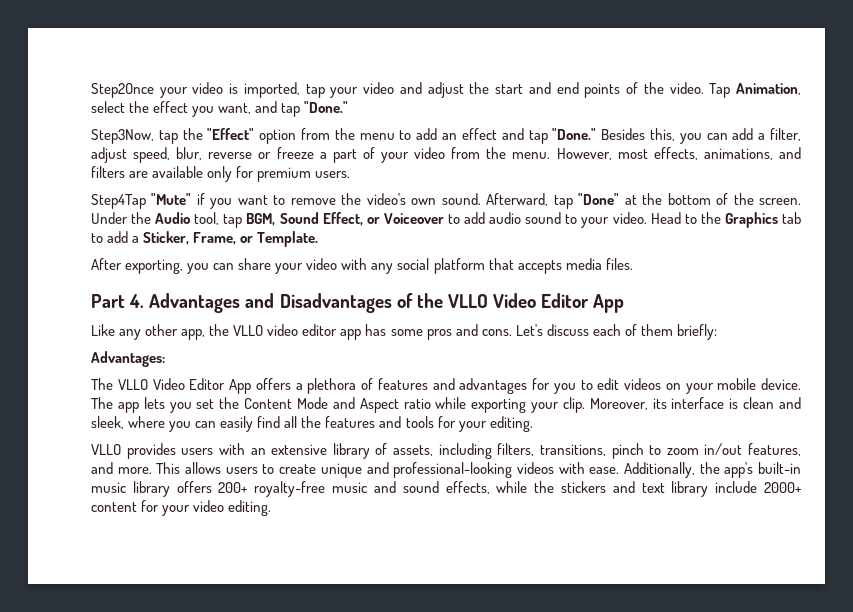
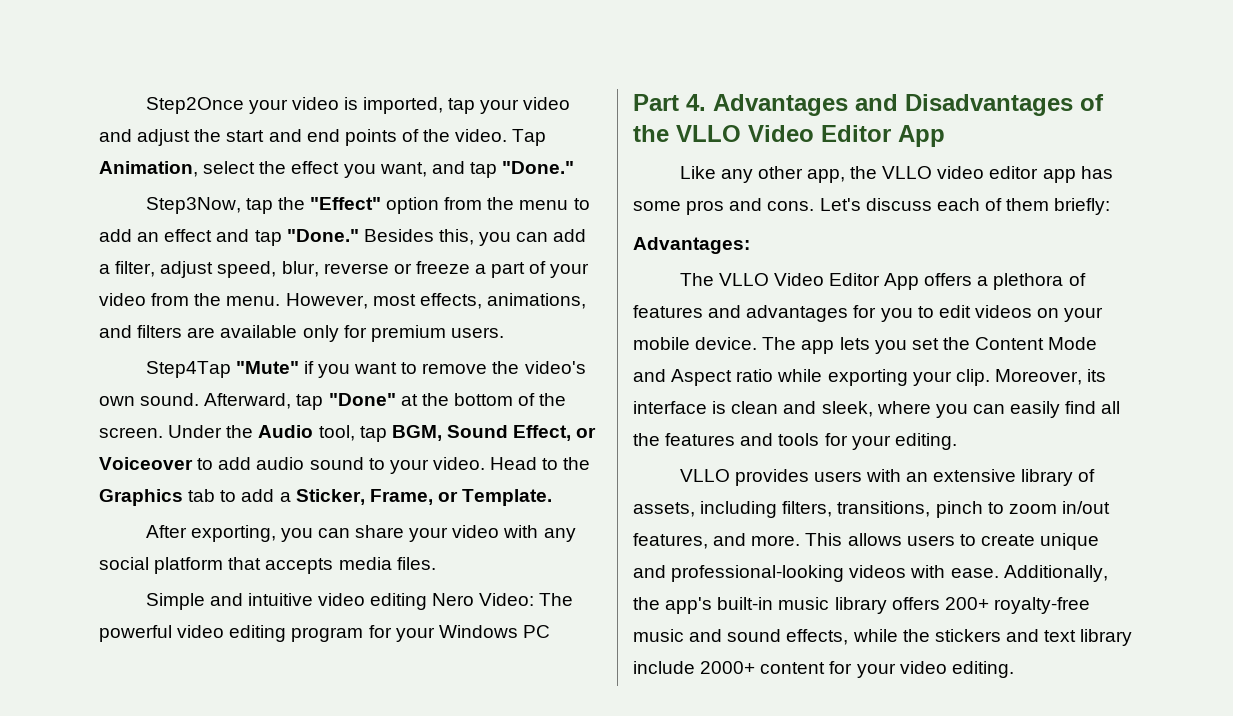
+ Simple and intuitive video editing Nero Video: The powerful video editing program for your Windows PC

